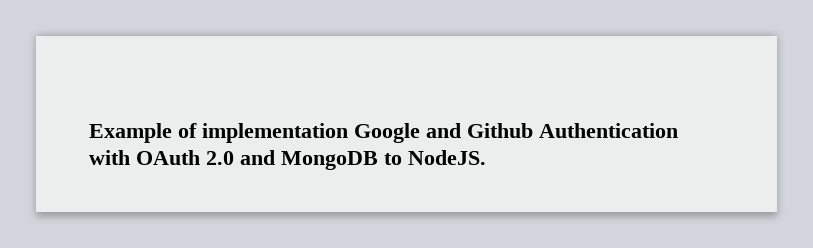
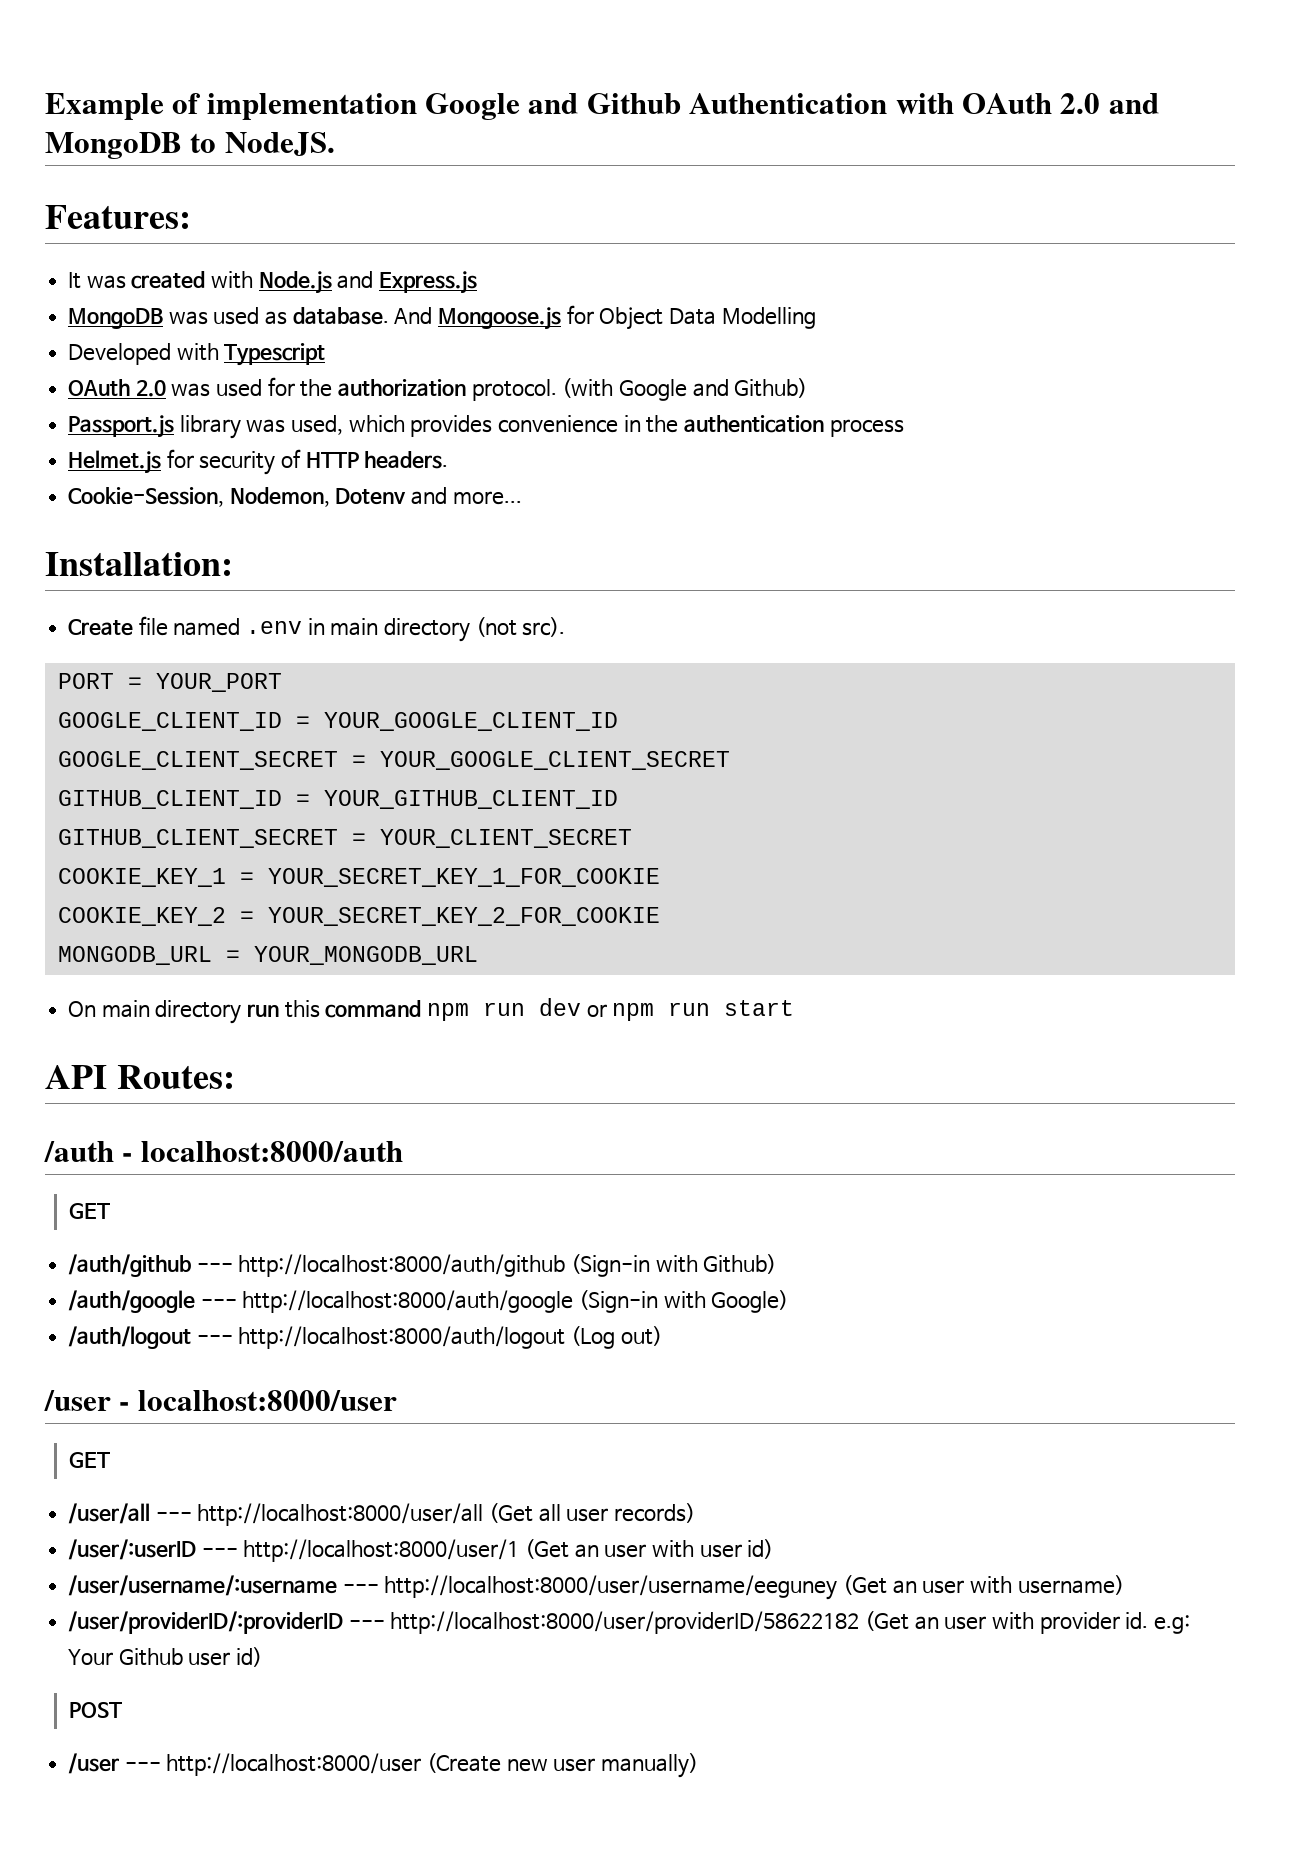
+ Features:
+ It was created with Node.js and Express.js
+ MongoDB was used as database. And Mongoose.js for Object Data Modelling
+ Developed with Typescript
+ OAuth 2.0 was used for the authorization protocol. (with Google and Github)
+ Passport.js library was used, which provides convenience in the authentication process
+ Helmet.js for security of HTTP headers.
+ Cookie-Session, Nodemon, Dotenv and more...
+ Installation:
+ Create file named .env in main directory (not src).
+ PORT = YOUR_PORT
+ GOOGLE_CLIENT_ID = YOUR_GOOGLE_CLIENT_ID
+ GOOGLE_CLIENT_SECRET = YOUR_GOOGLE_CLIENT_SECRET
+ GITHUB_CLIENT_ID = YOUR_GITHUB_CLIENT_ID
+ GITHUB_CLIENT_SECRET = YOUR_CLIENT_SECRET
+ COOKIE_KEY_1 = YOUR_SECRET_KEY_1_FOR_COOKIE
+ COOKIE_KEY_2 = YOUR_SECRET_KEY_2_FOR_COOKIE
+ MONGODB_URL = YOUR_MONGODB_URL
+ On main directory run this command npm run dev or npm run start
+ API Routes:
+ /auth - localhost:8000/auth
+ GET
+ /auth/github --- http://localhost:8000/auth/github (Sign-in with Github)
+ /auth/google --- http://localhost:8000/auth/google (Sign-in with Google)
+ /auth/logout --- http://localhost:8000/auth/logout (Log out)
+ /user - localhost:8000/user
+ GET
+ /user/all --- http://localhost:8000/user/all (Get all user records)
+ /user/:userID --- http://localhost:8000/user/1 (Get an user with user id)
+ /user/username/:username --- http://localhost:8000/user/username/eeguney (Get an user with username)
+ /user/providerID/:providerID --- http://localhost:8000/user/providerID/58622182 (Get an user with provider id. e.g: Your Github user id)
+ POST
+ /user --- http://localhost:8000/user (Create new user manually)

